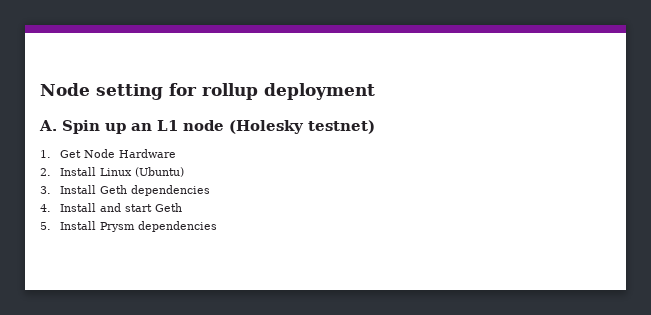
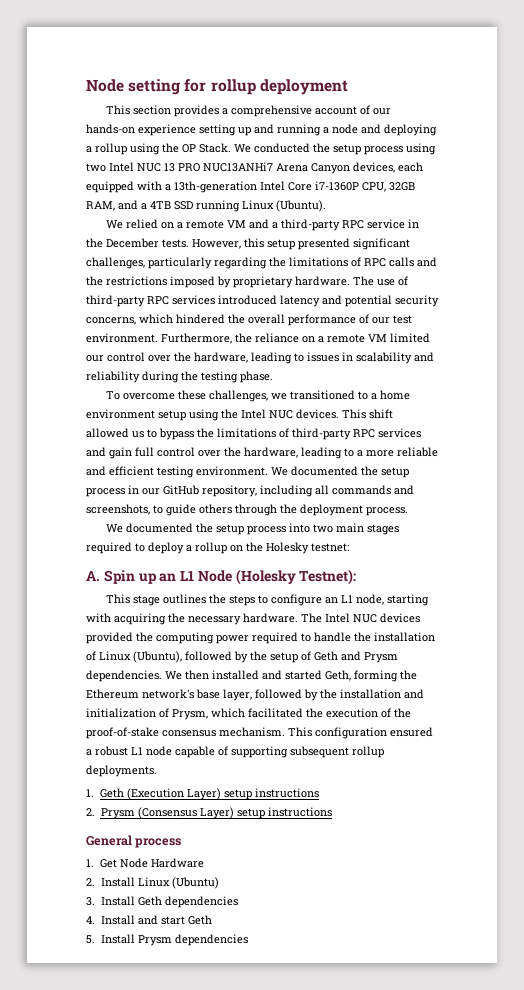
+ This section provides a comprehensive account of our hands-on experience setting up and running a node and deploying a rollup using the OP Stack. We conducted the setup process using two Intel NUC 13 PRO NUC13ANHi7 Arena Canyon devices, each equipped with a 13th-generation Intel Core i7-1360P CPU, 32GB RAM, and a 4TB SSD running Linux (Ubuntu).
+ We relied on a remote VM and a third-party RPC service in the December tests. However, this setup presented significant challenges, particularly regarding the limitations of RPC calls and the restrictions imposed by proprietary hardware. The use of third-party RPC services introduced latency and potential security concerns, which hindered the overall performance of our test environment. Furthermore, the reliance on a remote VM limited our control over the hardware, leading to issues in scalability and reliability during the testing phase.
+ To overcome these challenges, we transitioned to a home environment setup using the Intel NUC devices. This shift allowed us to bypass the limitations of third-party RPC services and gain full control over the hardware, leading to a more reliable and efficient testing environment. We documented the setup process in our GitHub repository, including all commands and screenshots, to guide others through the deployment process.
+ We documented the setup process into two main stages required to deploy a rollup on the Holesky testnet:
- A. Spin up an L1 node (Holesky testnet)
+ A. Spin up an L1 Node (Holesky Testnet):
+ This stage outlines the steps to configure an L1 node, starting with acquiring the necessary hardware. The Intel NUC devices provided the computing power required to handle the installation of Linux (Ubuntu), followed by the setup of Geth and Prysm dependencies. We then installed and started Geth, forming the Ethereum network's base layer, followed by the installation and initialization of Prysm, which facilitated the execution of the proof-of-stake consensus mechanism. This configuration ensured a robust L1 node capable of supporting subsequent rollup deployments.
+ 1. Geth (Execution Layer) setup instructions
+ 2. Prysm (Consensus Layer) setup instructions
+ General process

